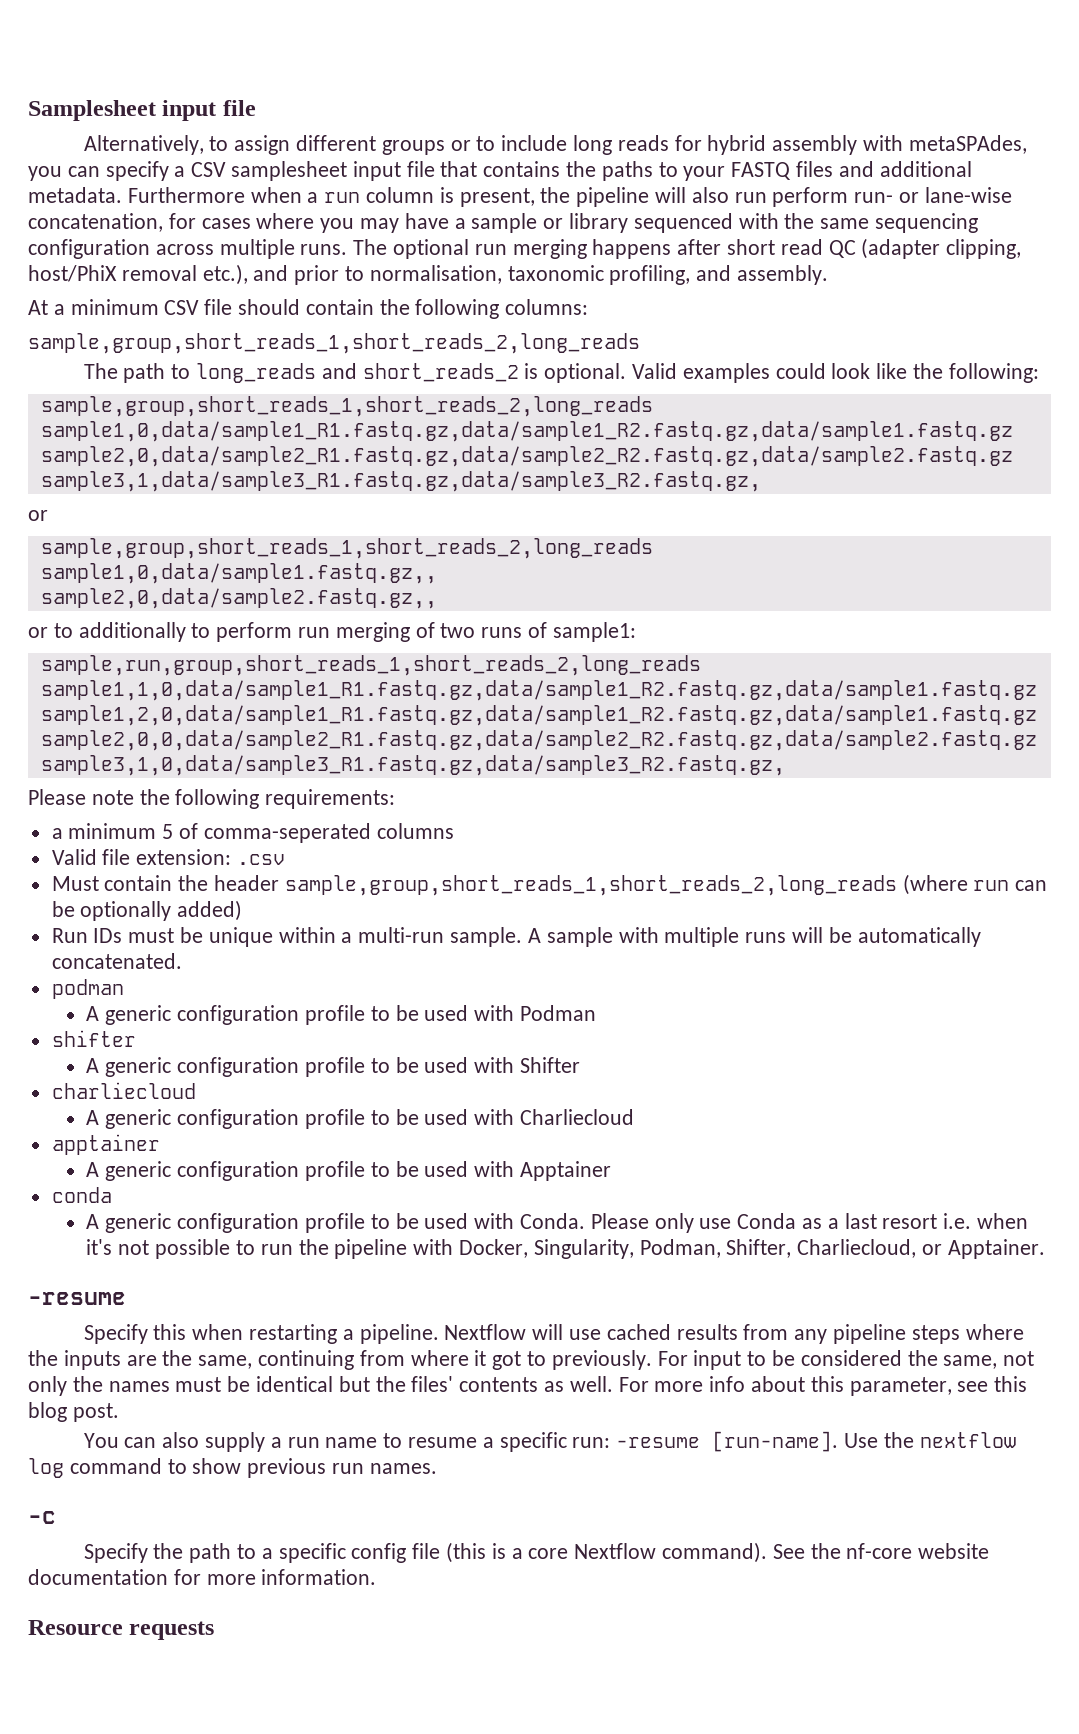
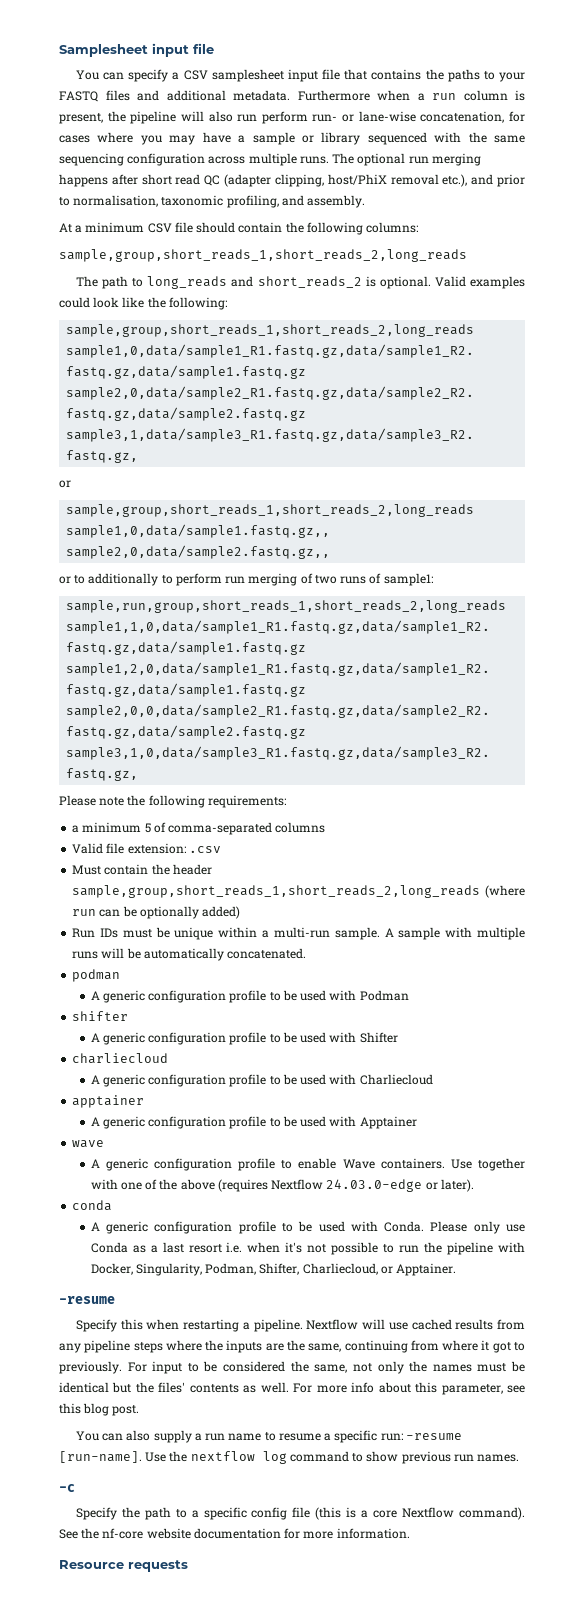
- Alternatively, to assign different groups or to include long reads for hybrid assembly with metaSPAdes, you can specify a CSV samplesheet input file that contains the paths to your FASTQ files and additional metadata.
+ You can specify a CSV samplesheet input file that contains the paths to your FASTQ files and additional metadata.
- a minimum 5 of comma-seperated columns
+ a minimum 5 of comma-separated columns
+ wave
+ A generic configuration profile to enable Wave containers. Use together with one of the above (requires Nextflow 24.03.0-edge or later).

